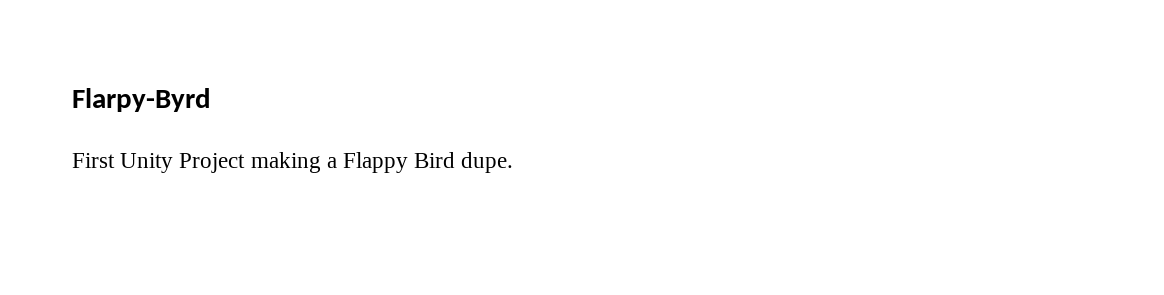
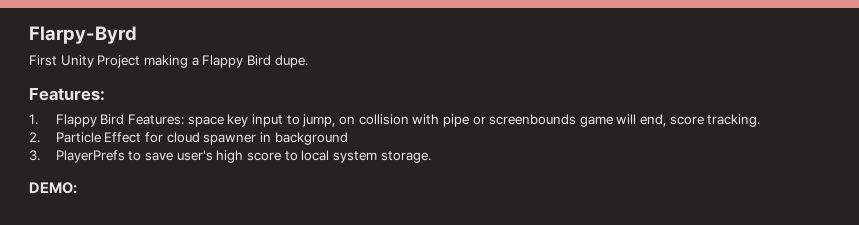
  First Unity Project making a Flappy Bird dupe.
+ Features:
+ 1. Flappy Bird Features: space key input to jump, on collision with pipe or screenbounds game will end, score tracking.
+ 2. Particle Effect for cloud spawner in background
+ 3. PlayerPrefs to save user's high score to local system storage.
+ DEMO:

